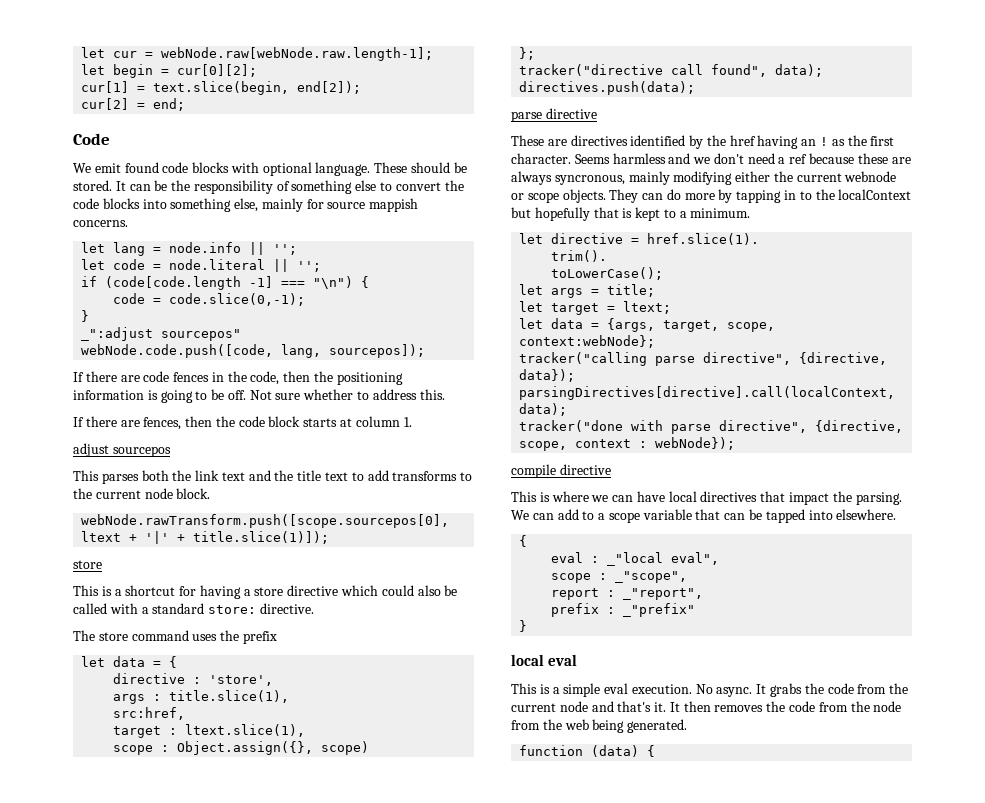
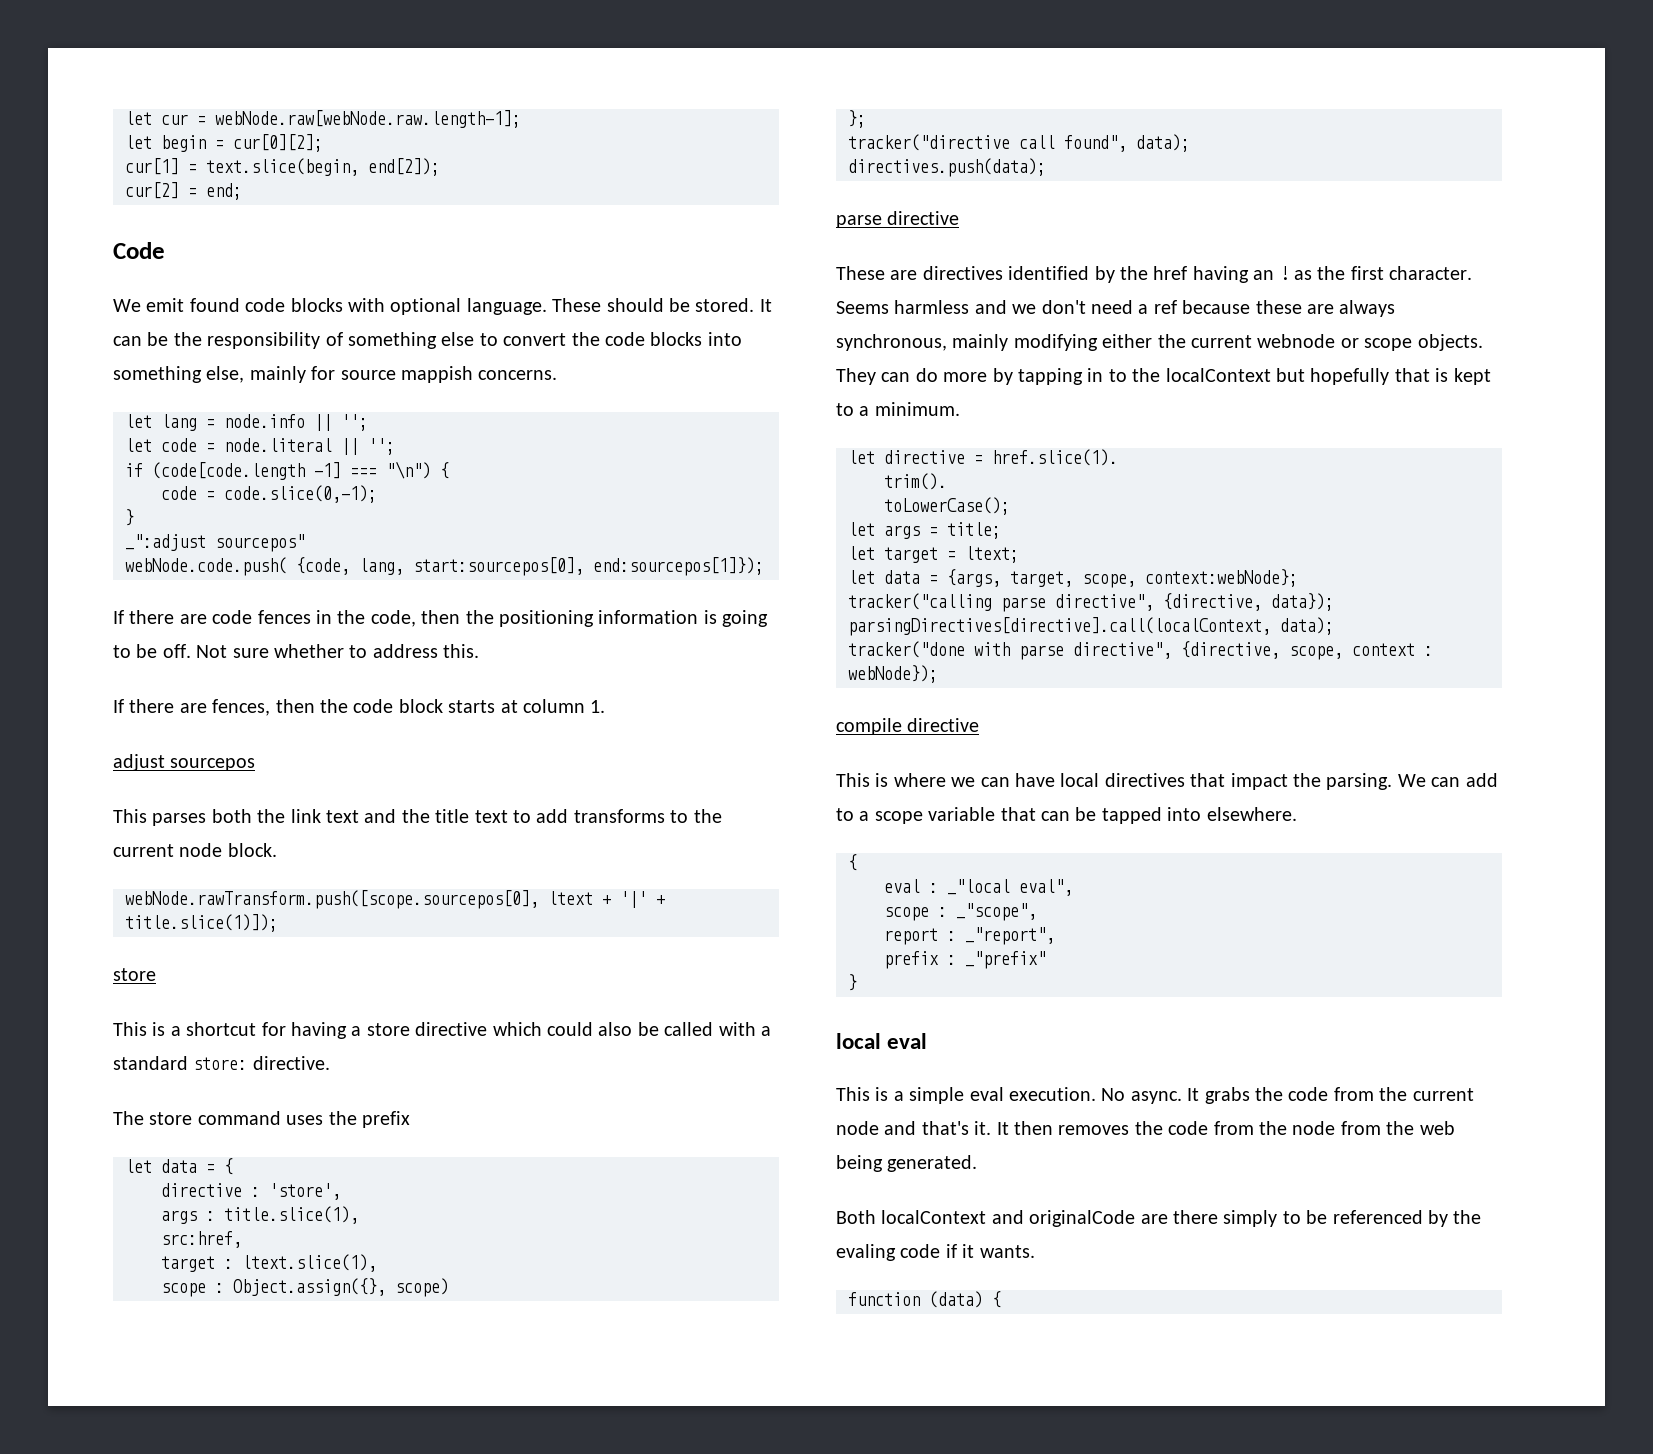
- webNode.code.push([code, lang, sourcepos]);
+ webNode.code.push( {code, lang, start:sourcepos[0], end:sourcepos[1]});
- Seems harmless and we don't need a ref because these are always syncronous, mainly modifying either the current webnode or scope objects.
+ Seems harmless and we don't need a ref because these are always synchronous, mainly modifying either the current webnode or scope objects.
+ Both localContext and originalCode are there simply to be referenced by the evaling code if it wants.

